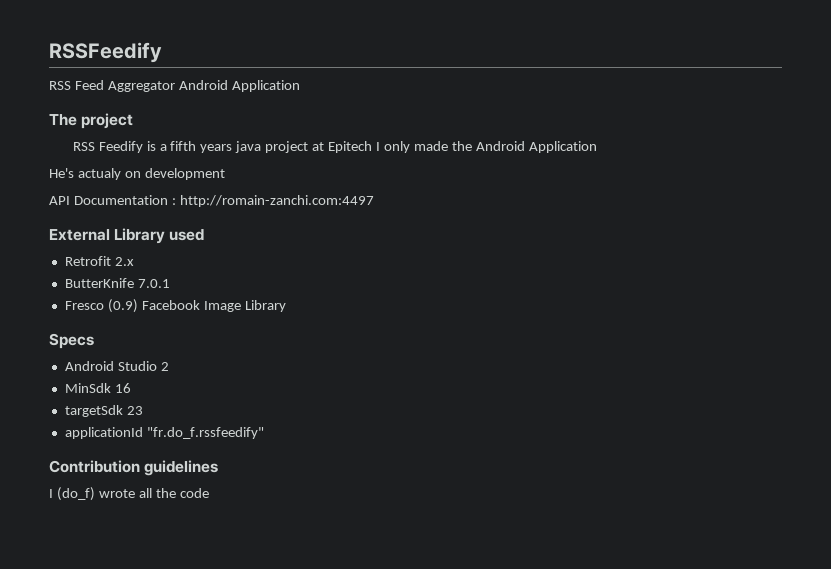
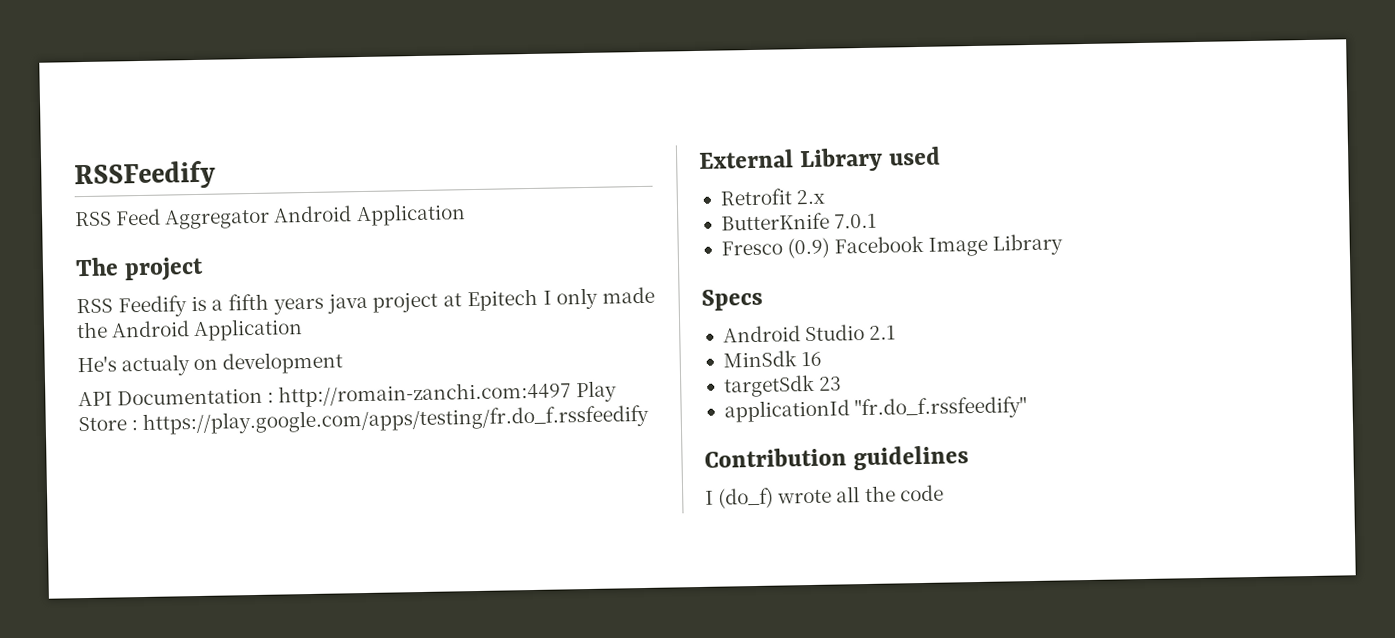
- API Documentation : http://romain-zanchi.com:4497
+ API Documentation : http://romain-zanchi.com:4497 Play Store : https://play.google.com/apps/testing/fr.do_f.rssfeedify
- Android Studio 2
+ Android Studio 2.1

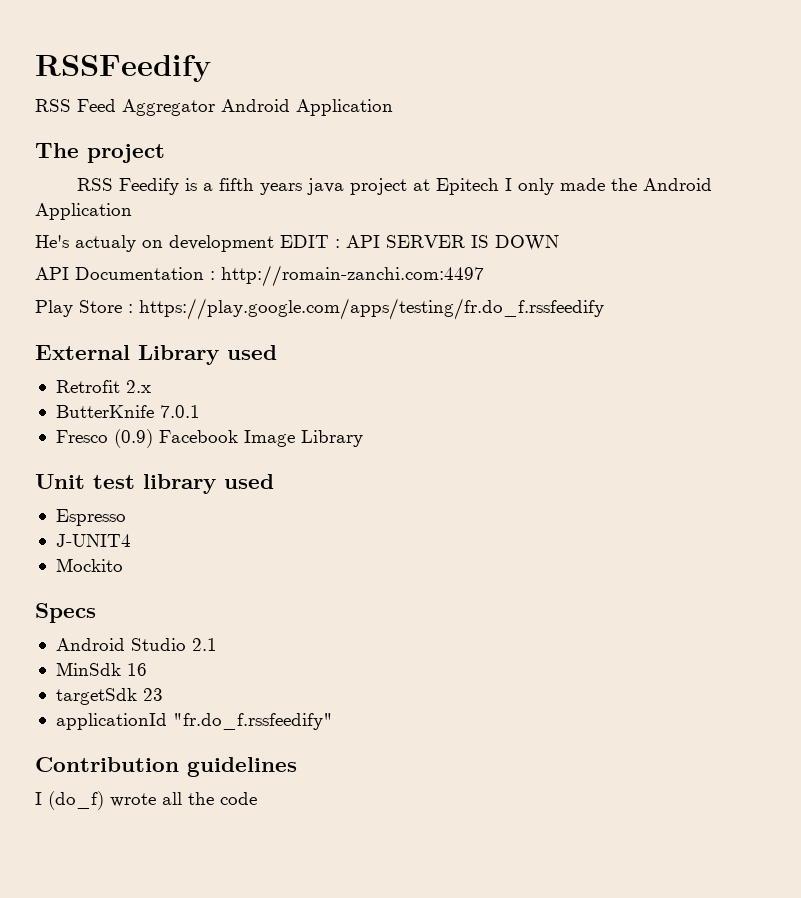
- He's actualy on development
+ He's actualy on development EDIT : API SERVER IS DOWN
- API Documentation : http://romain-zanchi.com:4497 Play Store : https://play.google.com/apps/testing/fr.do_f.rssfeedify
+ API Documentation : http://romain-zanchi.com:4497
+ Play Store : https://play.google.com/apps/testing/fr.do_f.rssfeedify
+ Unit test library used
+ Espresso
+ J-UNIT4
+ Mockito

